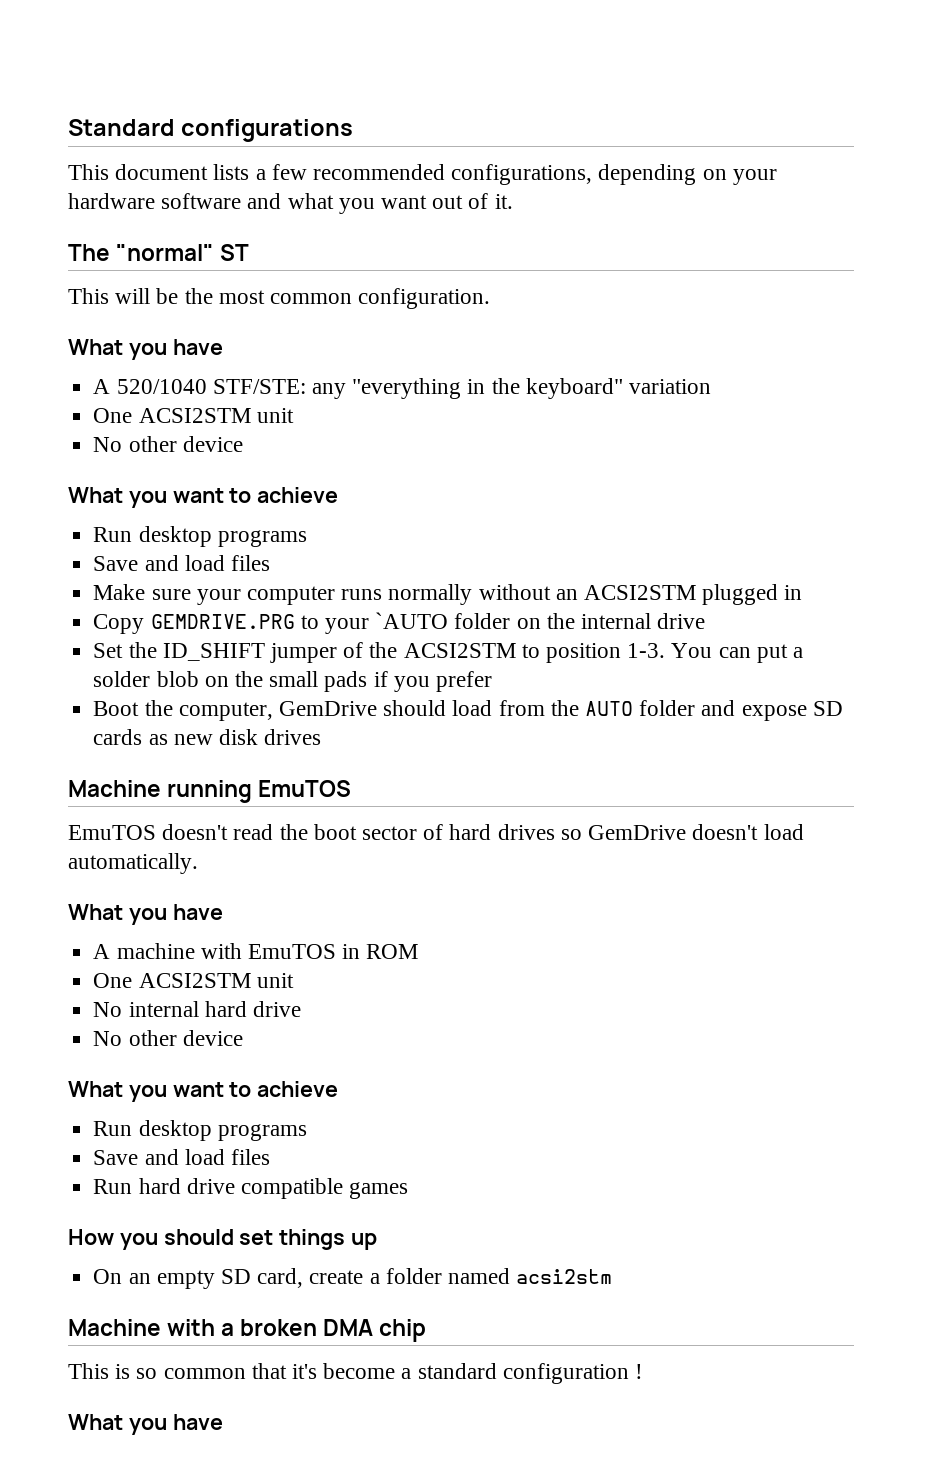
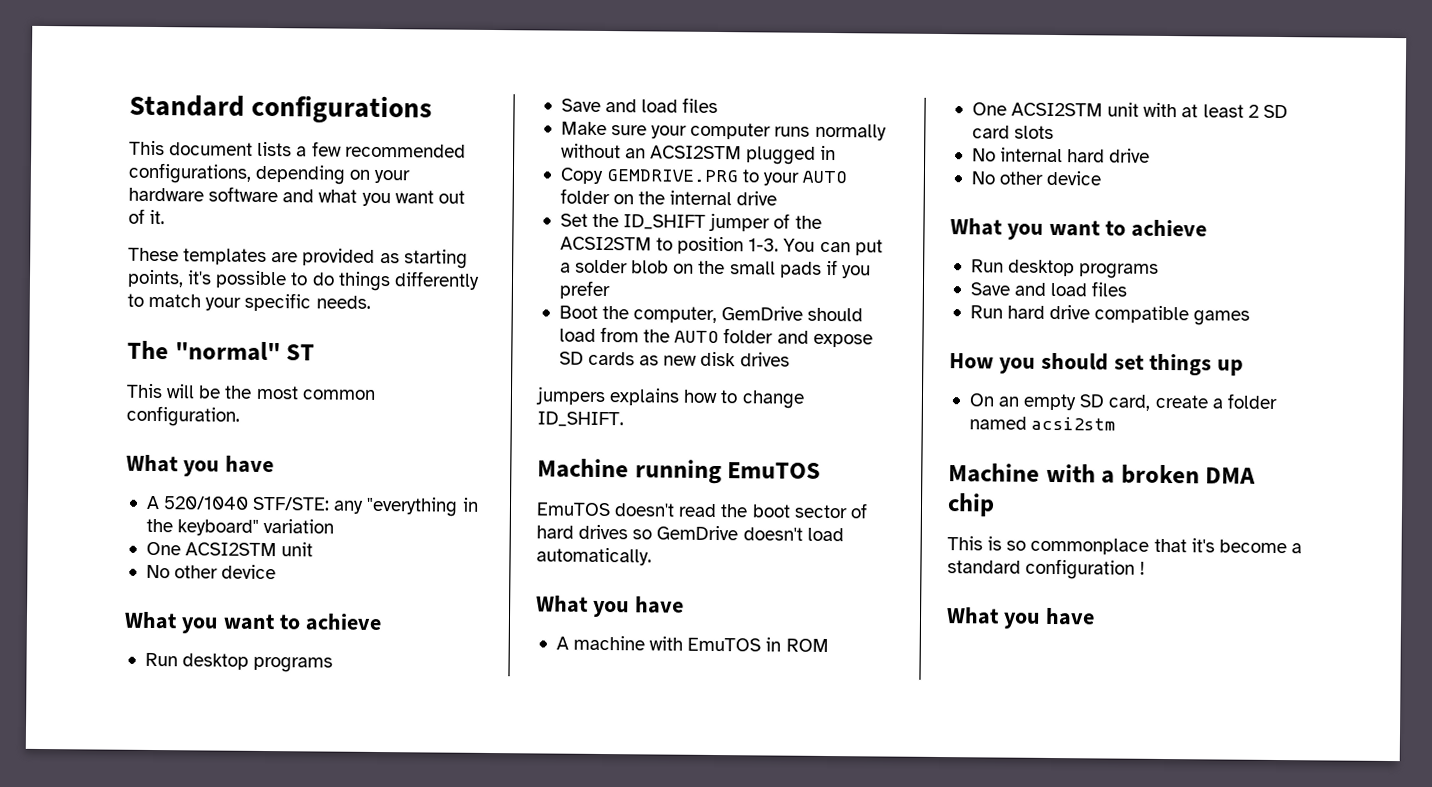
+ These templates are provided as starting points, it's possible to do things differently to match your specific needs.
- Copy GEMDRIVE.PRG to your `AUTO folder on the internal drive
+ Copy GEMDRIVE.PRG to your AUTO folder on the internal drive
+ jumpers explains how to change ID_SHIFT.
  A machine with EmuTOS in ROM
- One ACSI2STM unit
+ One ACSI2STM unit with at least 2 SD card slots
- This is so common that it's become a standard configuration !
+ This is so commonplace that it's become a standard configuration !

